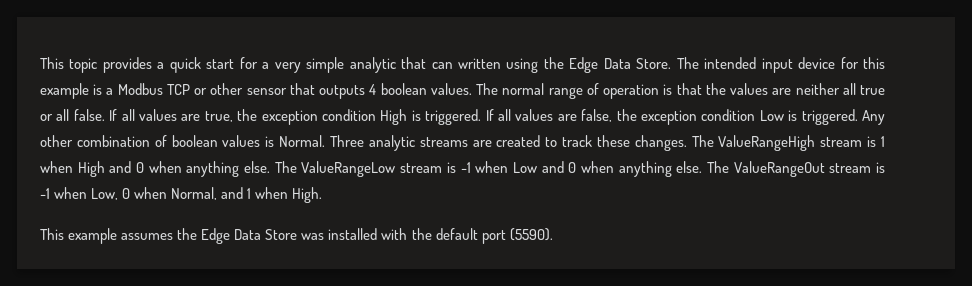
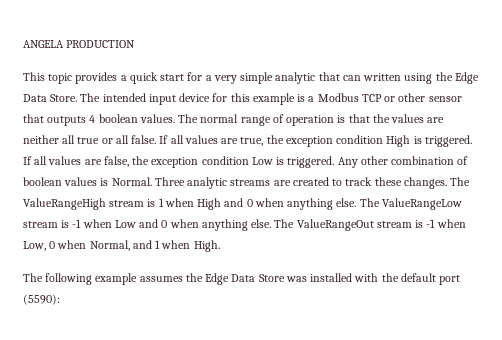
+ ANGELA PRODUCTION
- This example assumes the Edge Data Store was installed with the default port (5590).
+ The following example assumes the Edge Data Store was installed with the default port (5590):

